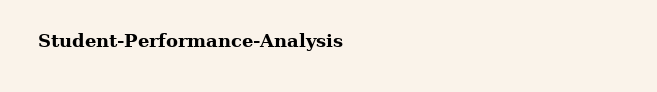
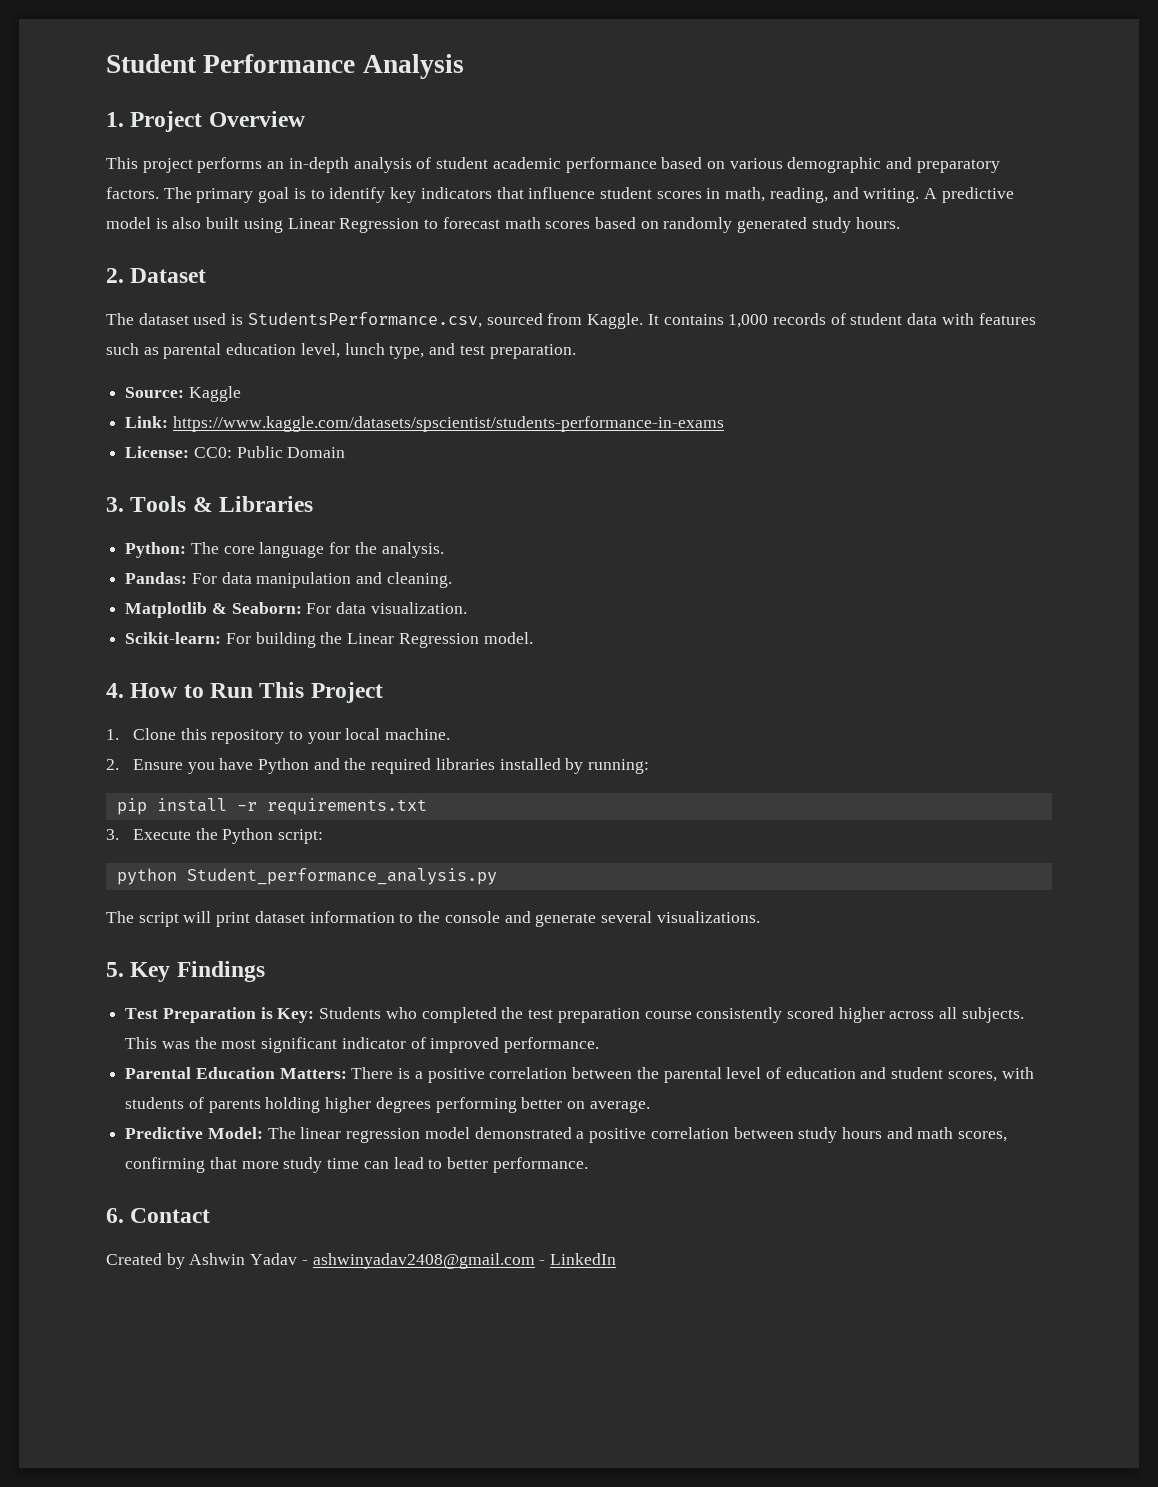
- Student-Performance-Analysis
+ Student Performance Analysis
+ 1. Project Overview
+ This project performs an in-depth analysis of student academic performance based on various demographic and preparatory factors. The primary goal is to identify key indicators that influence student scores in math, reading, and writing. A predictive model is also built using Linear Regression to forecast math scores based on randomly generated study hours.
+ 2. Dataset
+ The dataset used is StudentsPerformance.csv, sourced from Kaggle. It contains 1,000 records of student data with features such as parental education level, lunch type, and test preparation.
+ Source: Kaggle
+ Link: https://www.kaggle.com/datasets/spscientist/students-performance-in-exams
+ License: CC0: Public Domain
+ 3. Tools & Libraries
+ Python: The core language for the analysis.
+ Pandas: For data manipulation and cleaning.
+ Matplotlib & Seaborn: For data visualization.
+ Scikit-learn: For building the Linear Regression model.
+ 4. How to Run This Project
+ 1. Clone this repository to your local machine.
+ 2. Ensure you have Python and the required libraries installed by running:
+ pip install -r requirements.txt
+ 3. Execute the Python script:
+ python Student_performance_analysis.py
+ The script will print dataset information to the console and generate several visualizations.
+ 5. Key Findings
+ Test Preparation is Key: Students who completed the test preparation course consistently scored higher across all subjects. This was the most significant indicator of improved performance.
+ Parental Education Matters: There is a positive correlation between the parental level of education and student scores, with students of parents holding higher degrees performing better on average.
+ Predictive Model: The linear regression model demonstrated a positive correlation between study hours and math scores, confirming that more study time can lead to better performance.
+ 6. Contact
+ Created by Ashwin Yadav - ashwinyadav2408@gmail.com - LinkedIn

